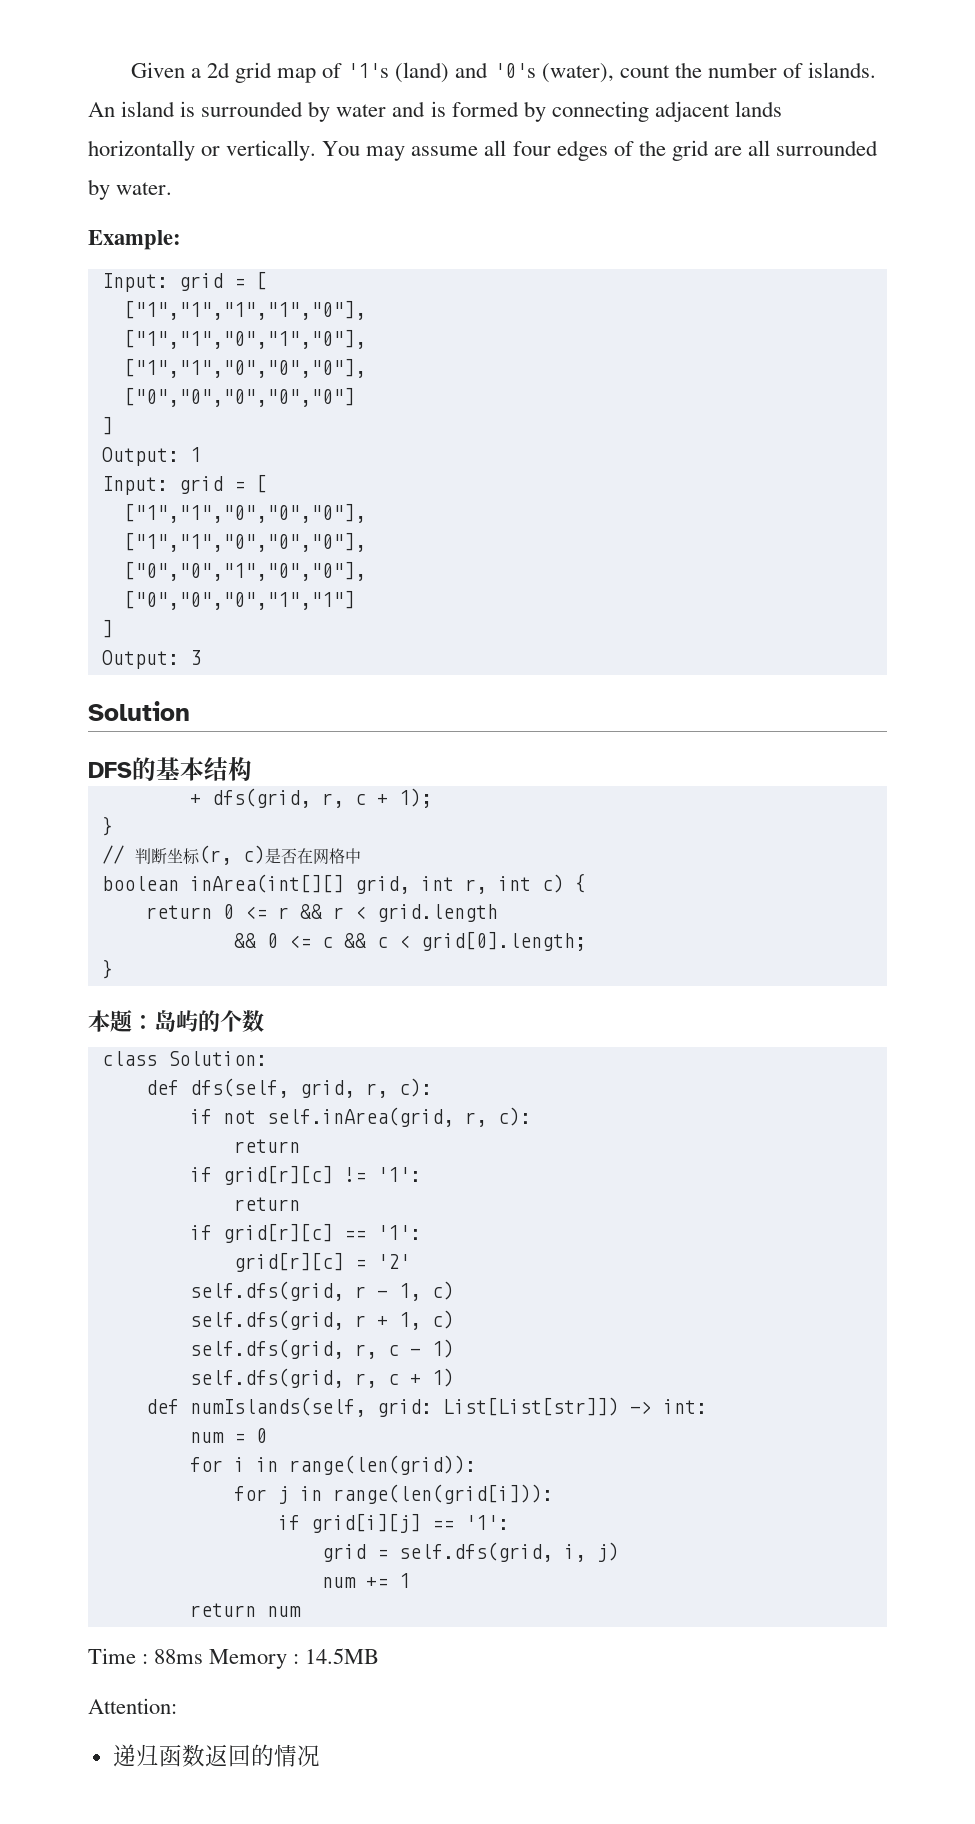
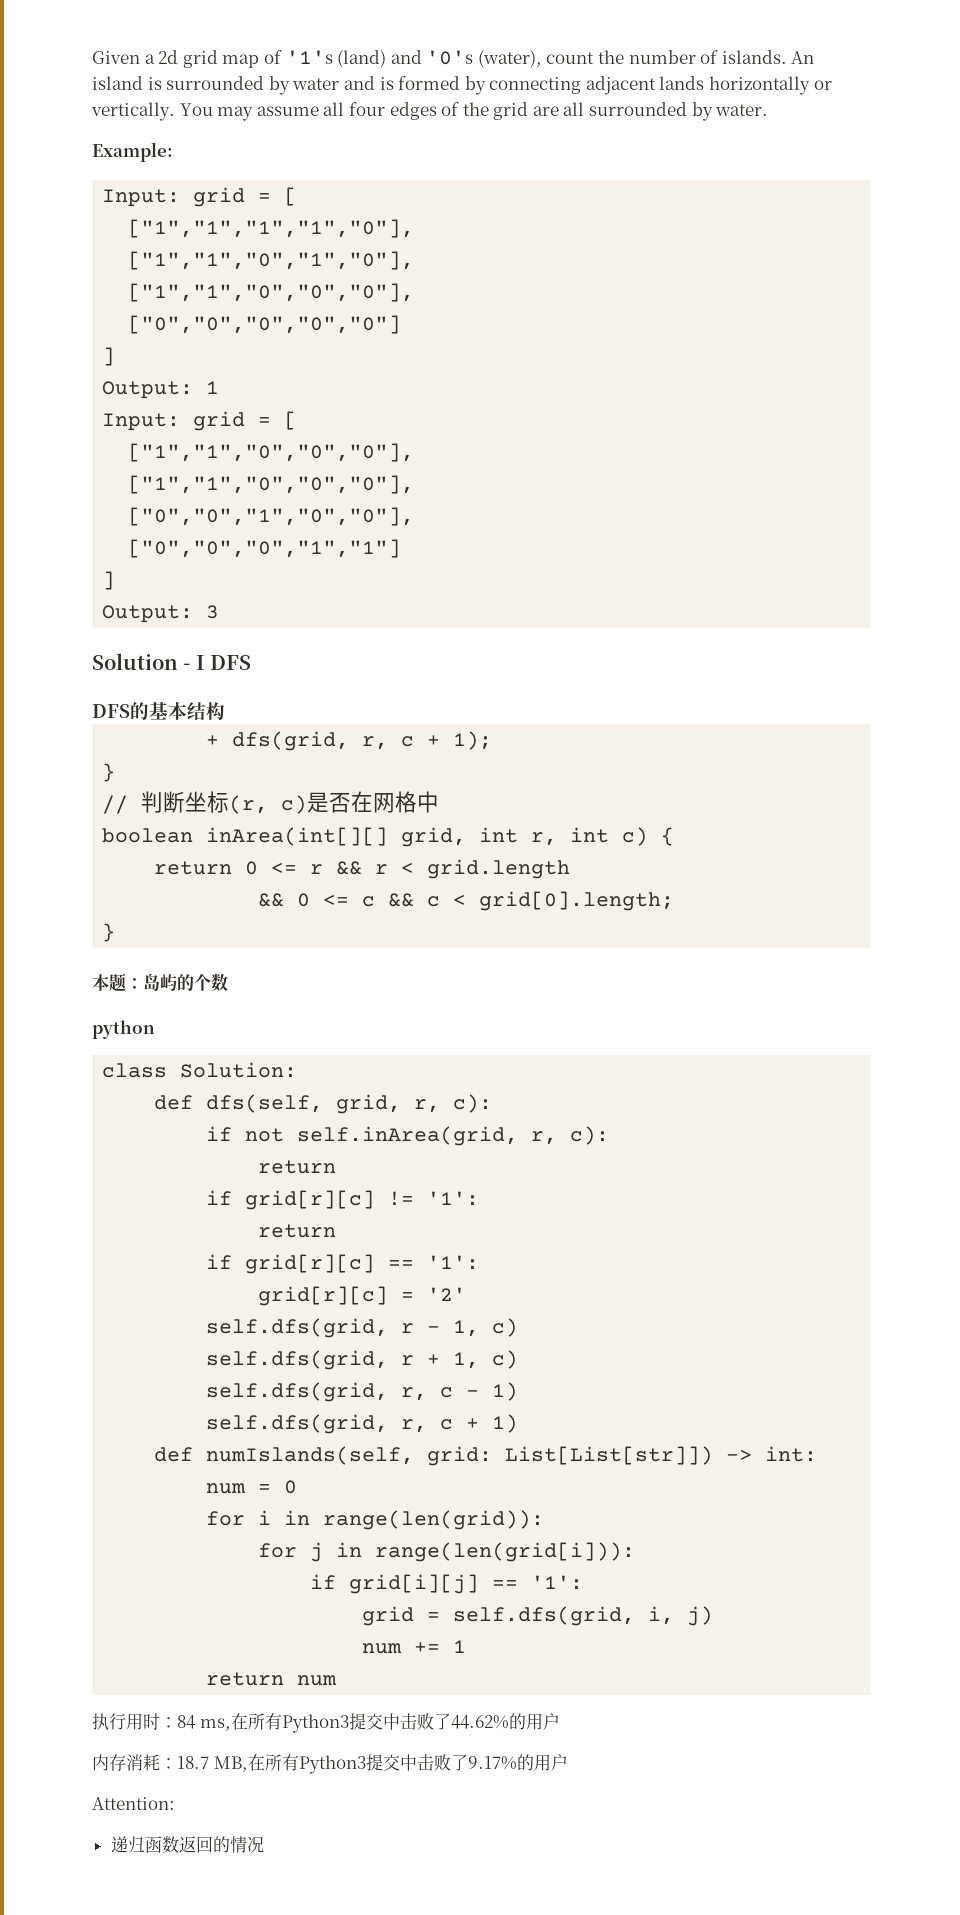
- Solution
+ Solution - I DFS
+ python
- Time : 88ms Memory : 14.5MB
+ 执行用时：84 ms,在所有Python3提交中击败了44.62%的用户
+ 内存消耗：18.7 MB,在所有Python3提交中击败了9.17%的用户

